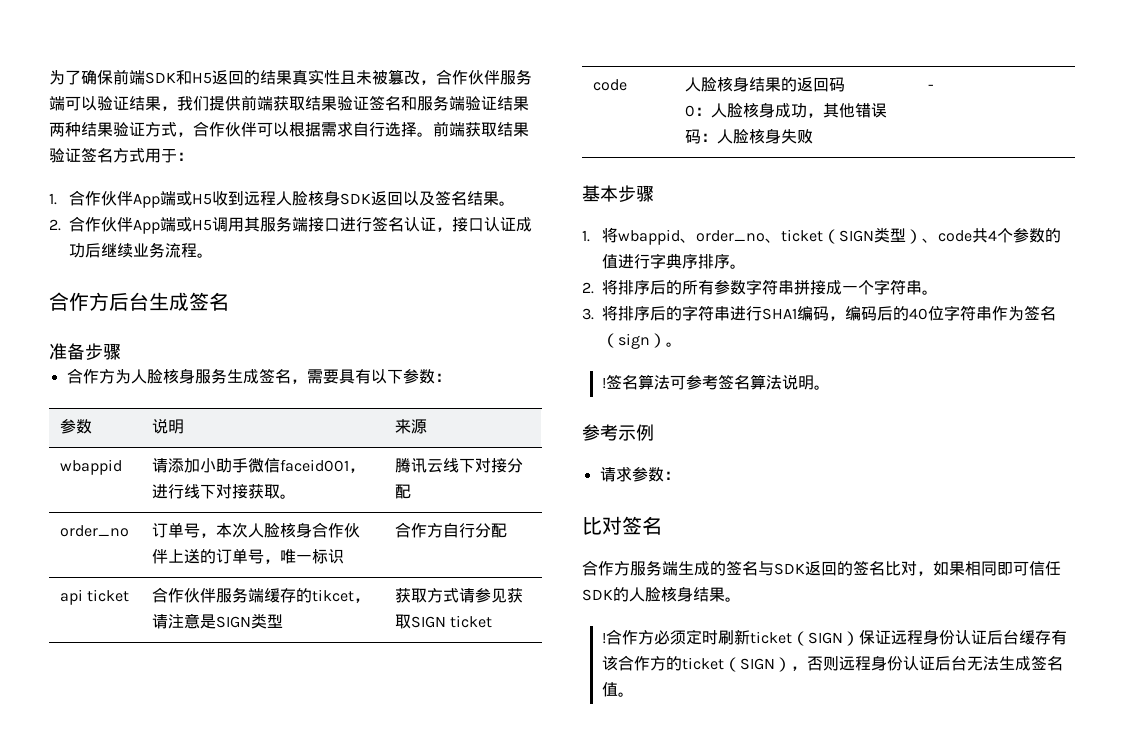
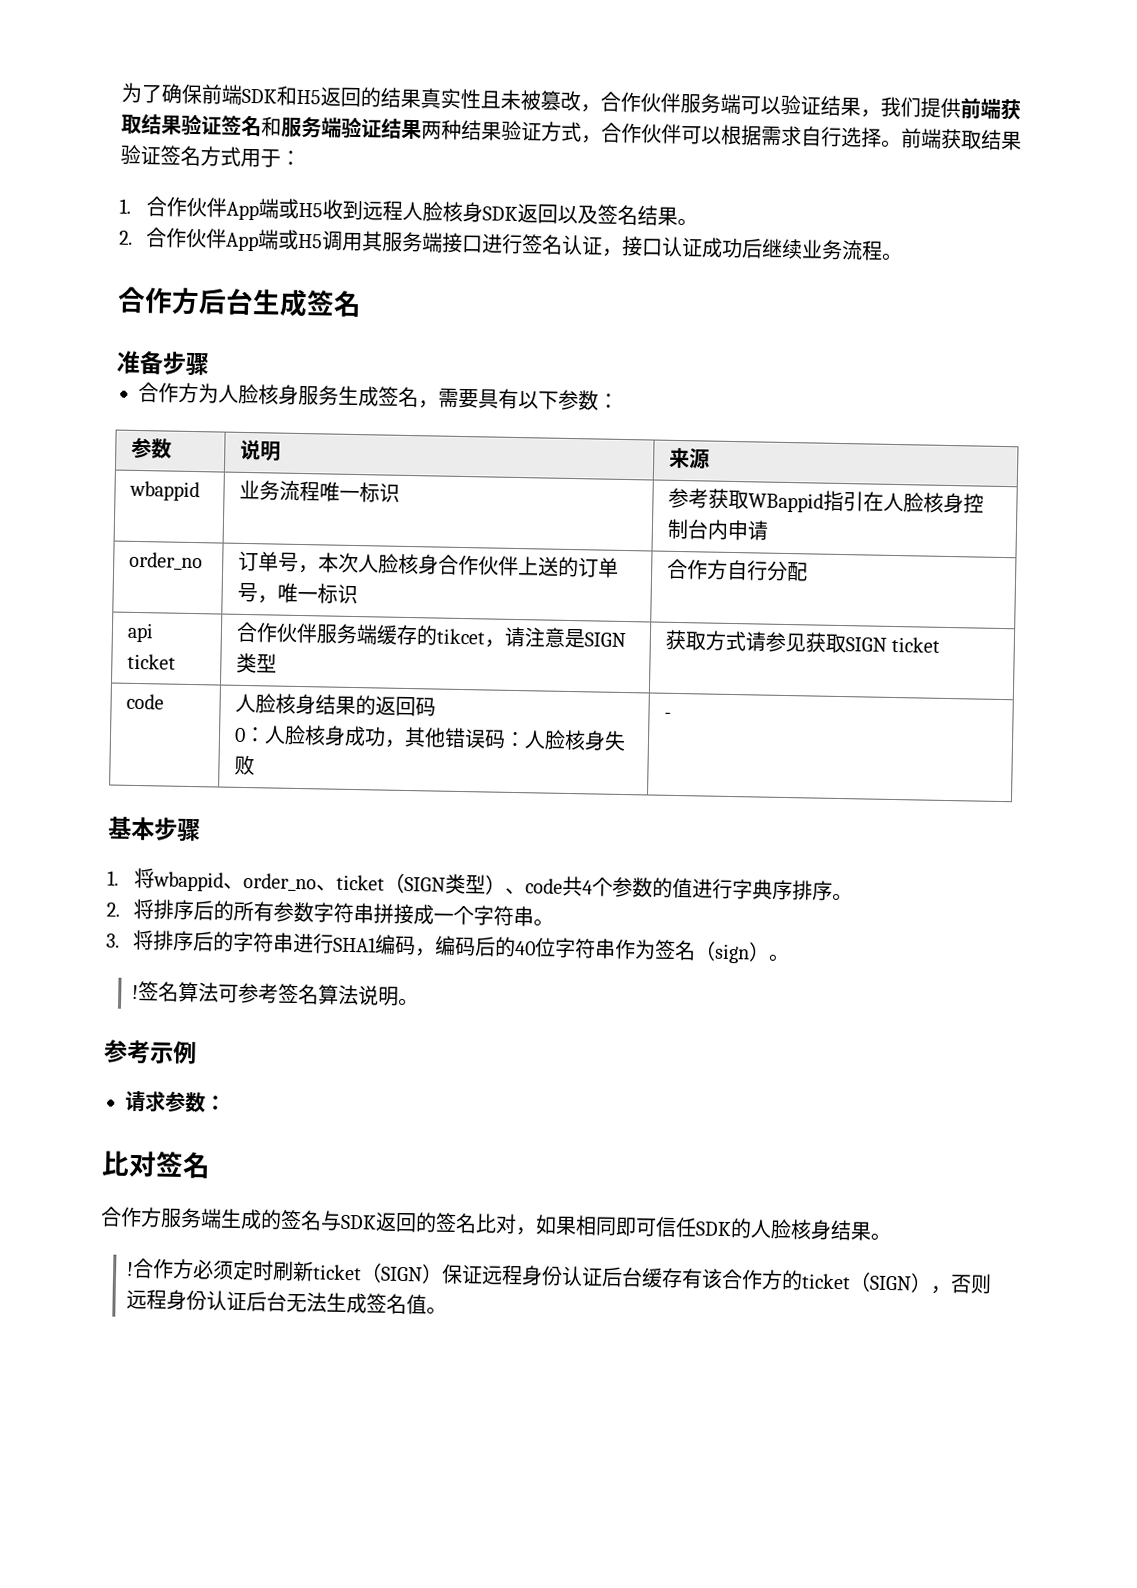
- wbappid | 请添加小助手微信faceid001，进行线下对接获取。 | 腾讯云线下对接分配
+ wbappid | 业务流程唯一标识 | 参考获取WBappid指引在人脸核身控制台内申请

